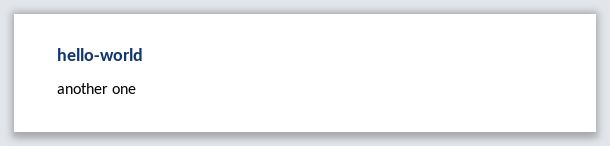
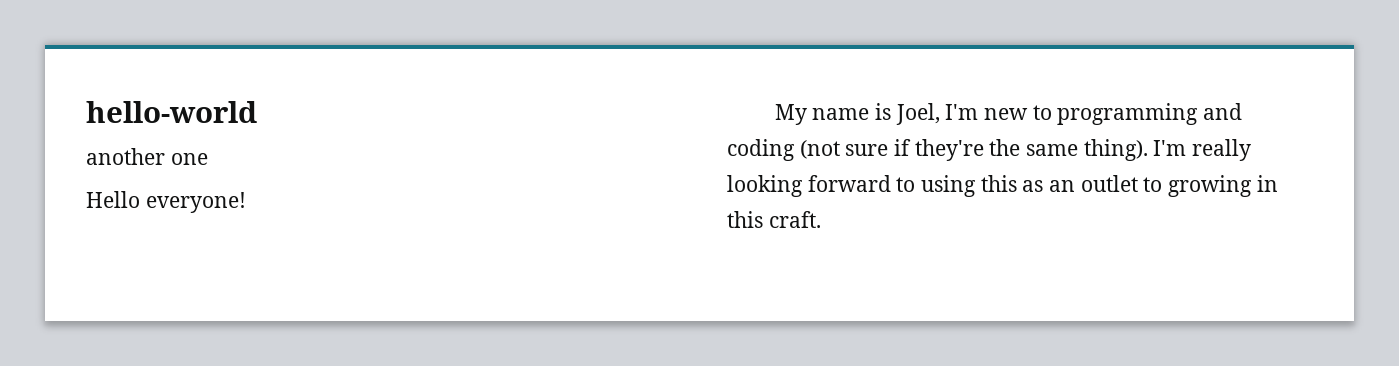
+ Hello everyone!
+ My name is Joel, I'm new to programming and coding (not sure if they're the same thing). I'm really looking forward to using this as an outlet to growing in this craft.

